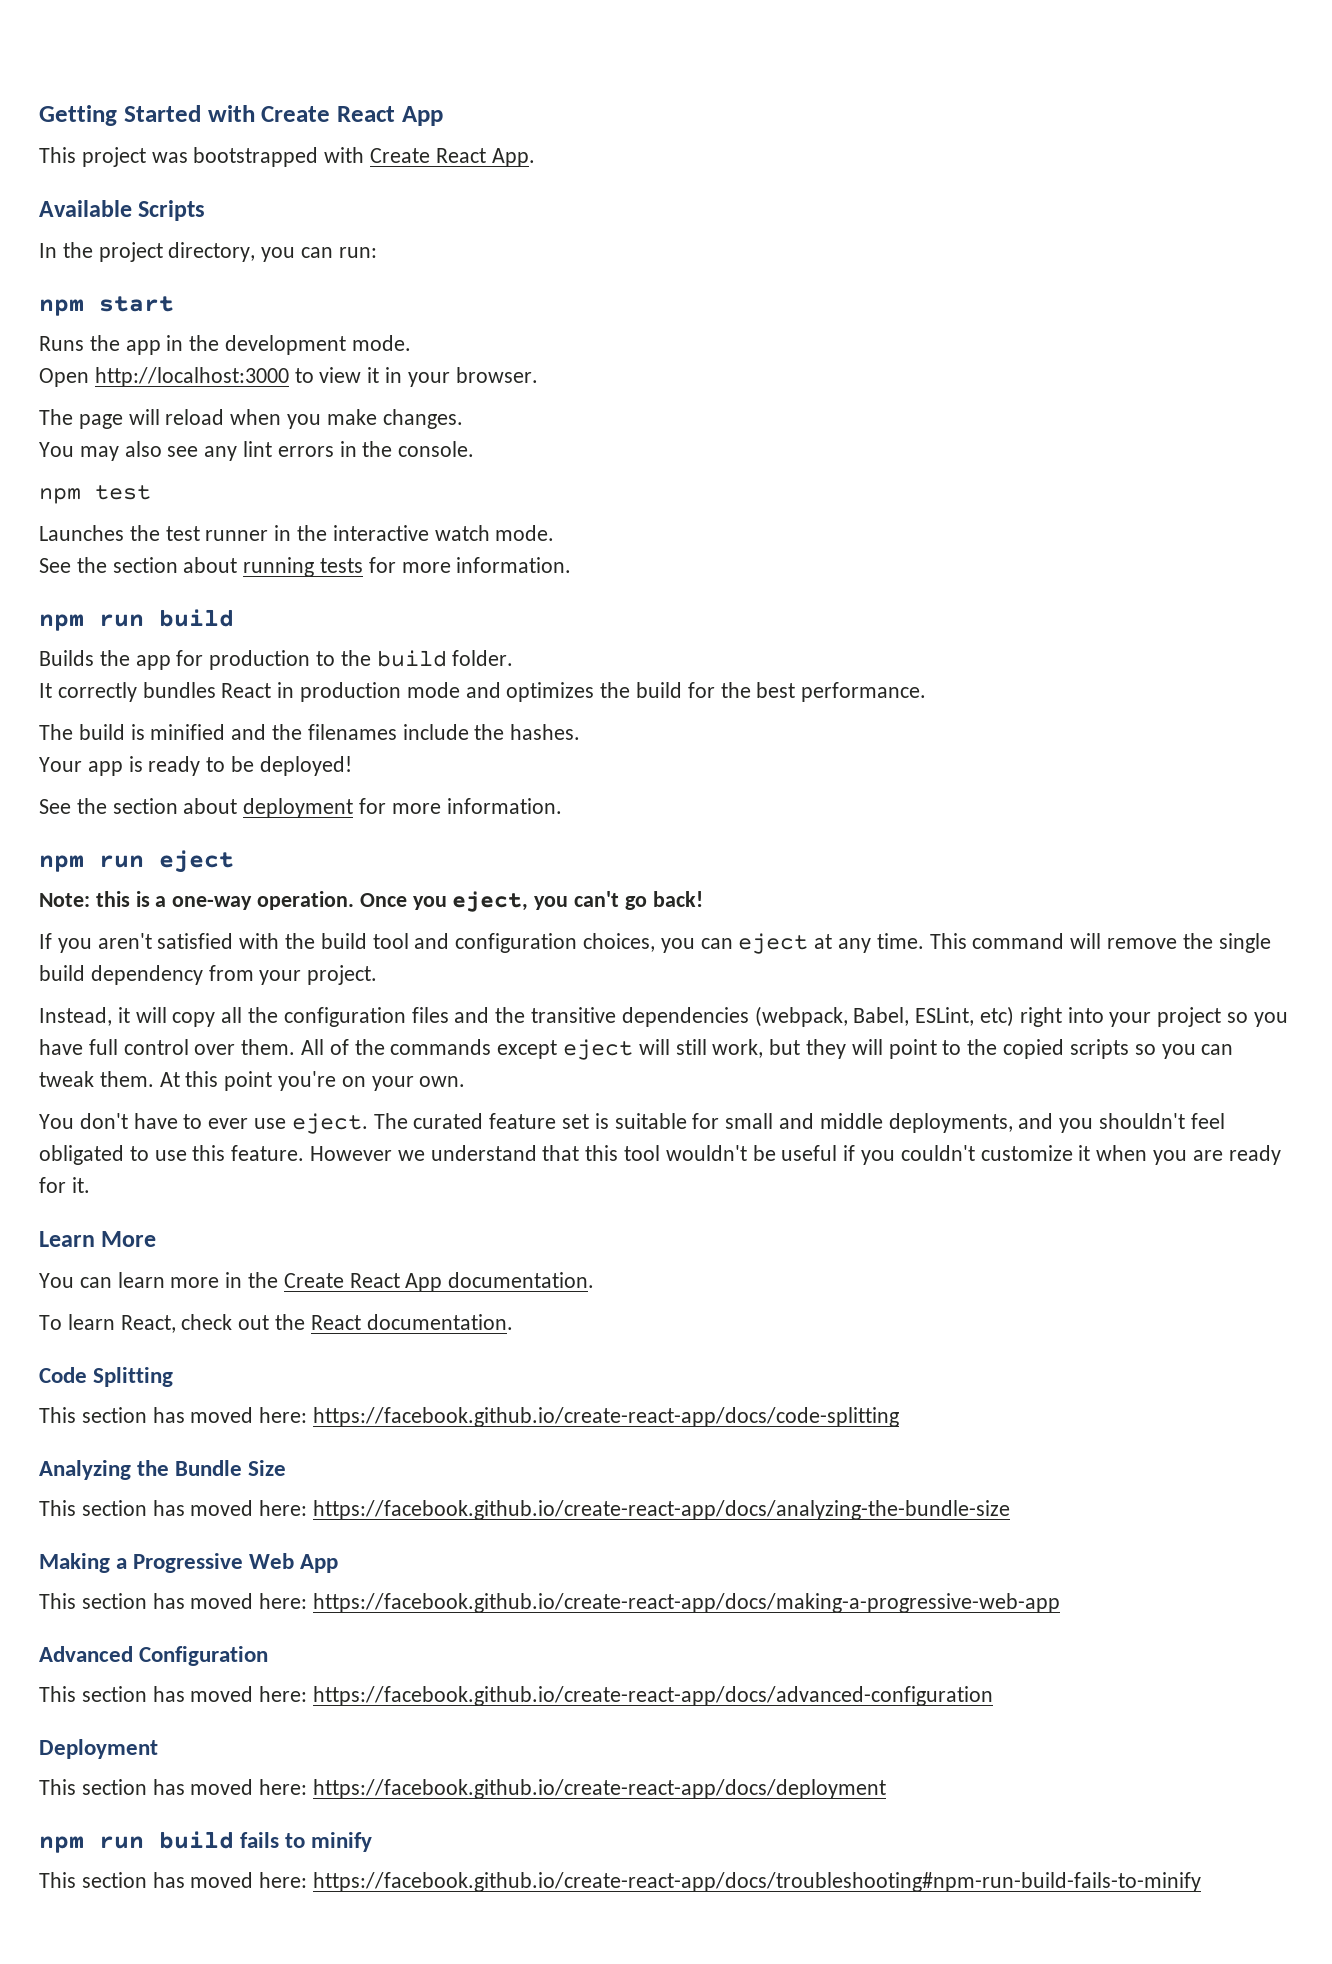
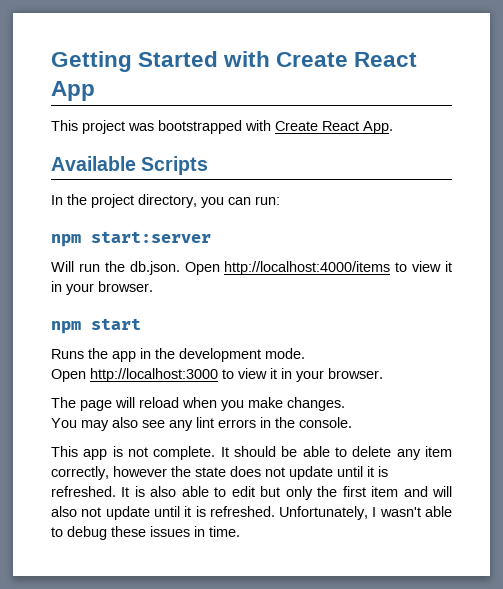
+ npm start:server
+ Will run the db.json. Open http://localhost:4000/items to view it in your browser.
- npm test
- Launches the test runner in the interactive watch mode.
- See the section about running tests for more information.
- npm run build
- Builds the app for production to the build folder.
- It correctly bundles React in production mode and optimizes the build for the best performance.
- The build is minified and the filenames include the hashes.
- Your app is ready to be deployed!
- See the section about deployment for more information.
- npm run eject
- Note: this is a one-way operation. Once you eject, you can't go back!
- If you aren't satisfied with the build tool and configuration choices, you can eject at any time. This command will remove the single build dependency from your project.
- Instead, it will copy all the configuration files and the transitive dependencies (webpack, Babel, ESLint, etc) right into your project so you have full control over them. All of the commands except eject will still work, but they will point to the copied scripts so you can tweak them. At this point you're on your own.
- You don't have to ever use eject. The curated feature set is suitable for small and middle deployments, and you shouldn't feel obligated to use this feature. However we understand that this tool wouldn't be useful if you couldn't customize it when you are ready for it.
- Learn More
- You can learn more in the Create React App documentation.
- To learn React, check out the React documentation.
- Code Splitting
- This section has moved here: https://facebook.github.io/create-react-app/docs/code-splitting
- Analyzing the Bundle Size
- This section has moved here: https://facebook.github.io/create-react-app/docs/analyzing-the-bundle-size
- Making a Progressive Web App
- This section has moved here: https://facebook.github.io/create-react-app/docs/making-a-progressive-web-app
- Advanced Configuration
- This section has moved here: https://facebook.github.io/create-react-app/docs/advanced-configuration
- Deployment
- This section has moved here: https://facebook.github.io/create-react-app/docs/deployment
- npm run build fails to minify
- This section has moved here: https://facebook.github.io/create-react-app/docs/troubleshooting#npm-run-build-fails-to-minify
+ This app is not complete. It should be able to delete any item correctly, however the state does not update until it is refreshed. It is also able to edit but only the first item and will also not update until it is refreshed. Unfortunately, I wasn't able to debug these issues in time.

